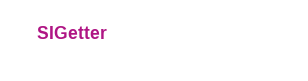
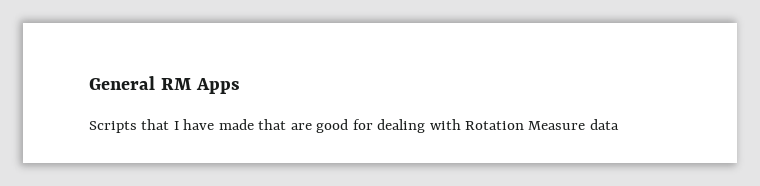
- SIGetter
+ General RM Apps
+ Scripts that I have made that are good for dealing with Rotation Measure data

